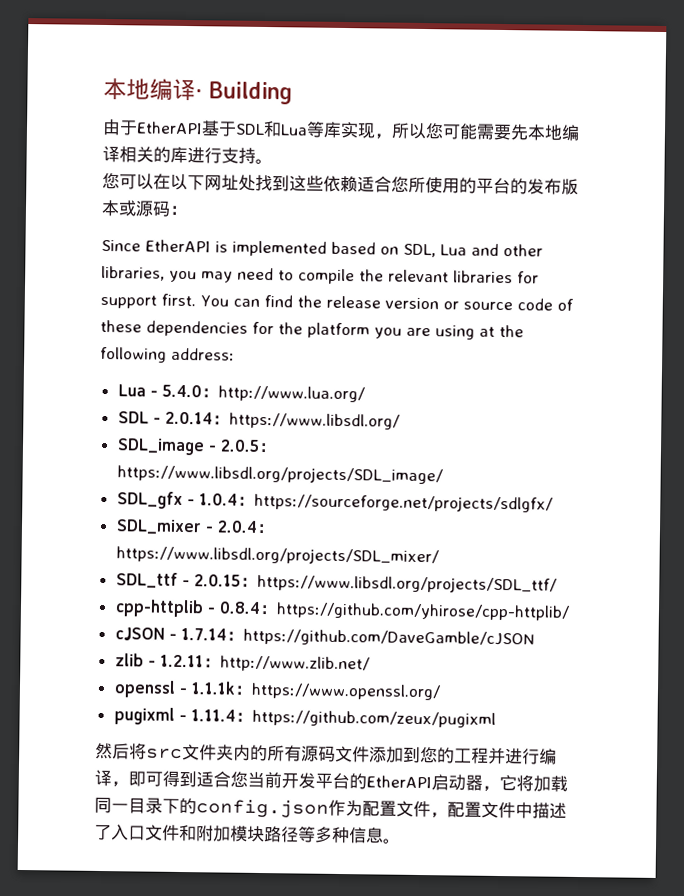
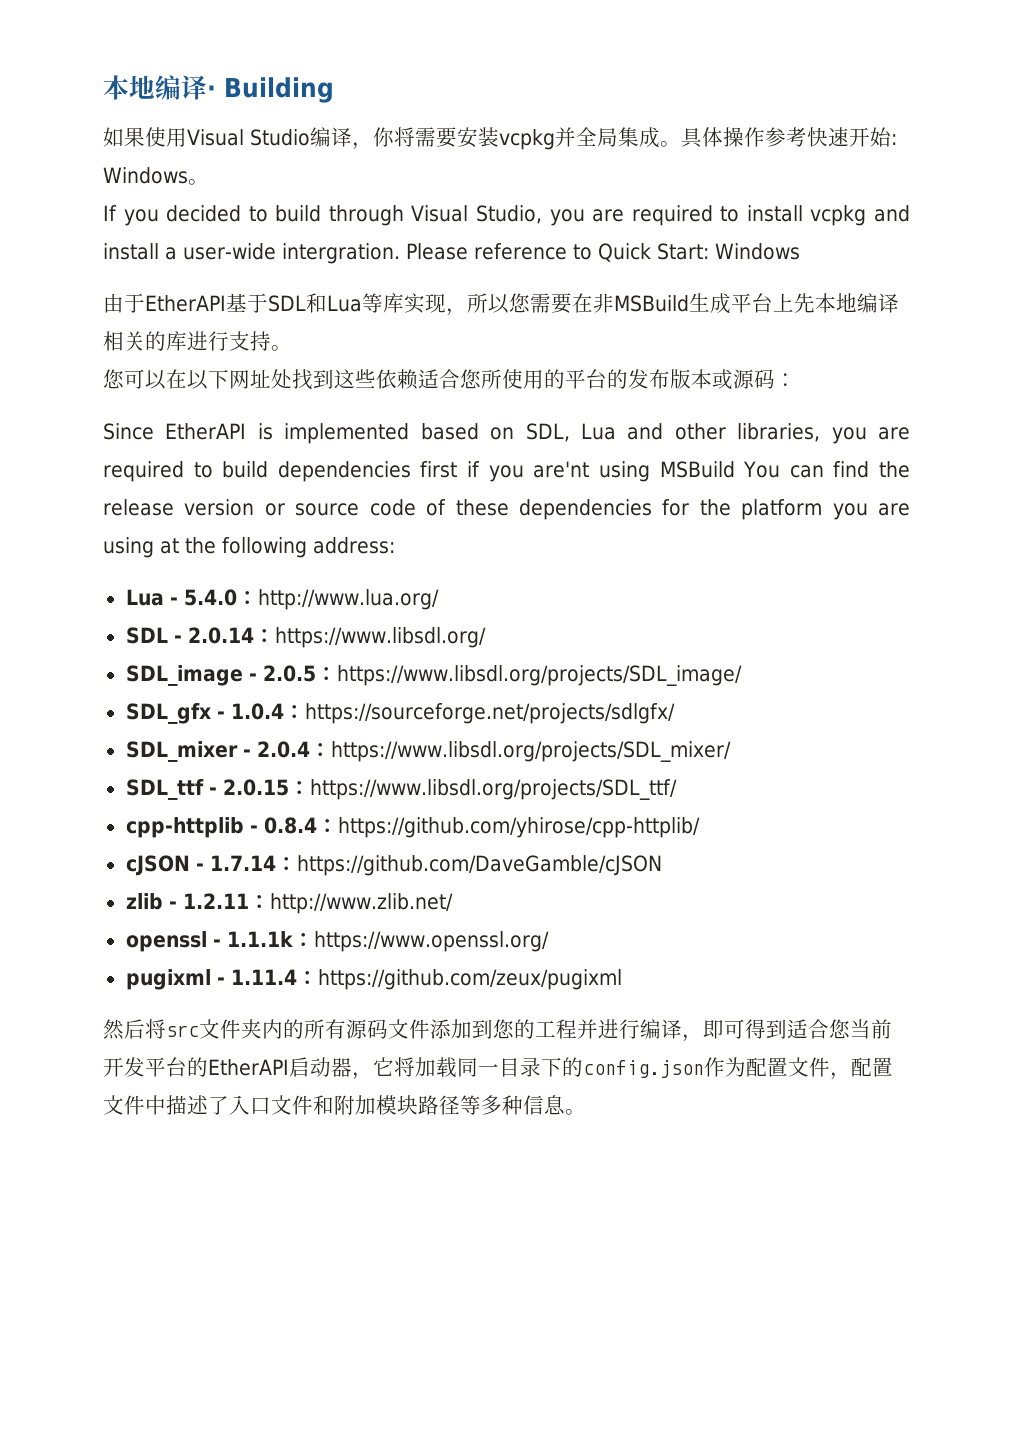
+ 如果使用Visual Studio编译，你将需要安装vcpkg并全局集成。具体操作参考快速开始: Windows。
+ If you decided to build through Visual Studio, you are required to install vcpkg and install a user-wide intergration. Please reference to Quick Start: Windows
- 由于EtherAPI基于SDL和Lua等库实现，所以您可能需要先本地编译相关的库进行支持。
+ 由于EtherAPI基于SDL和Lua等库实现，所以您需要在非MSBuild生成平台上先本地编译相关的库进行支持。
- Since EtherAPI is implemented based on SDL, Lua and other libraries, you may need to compile the relevant libraries for support first. You can find the release version or source code of these dependencies for the platform you are using at the following address:
+ Since EtherAPI is implemented based on SDL, Lua and other libraries, you are required to build dependencies first if you are'nt using MSBuild You can find the release version or source code of these dependencies for the platform you are using at the following address:

